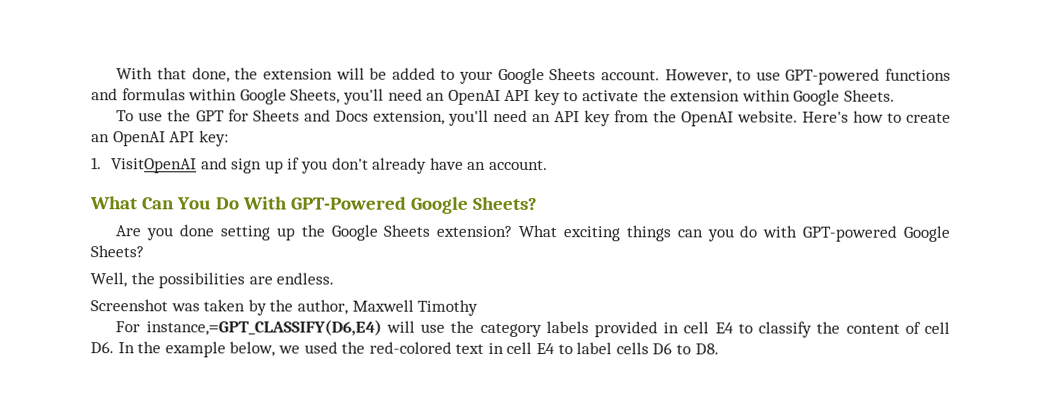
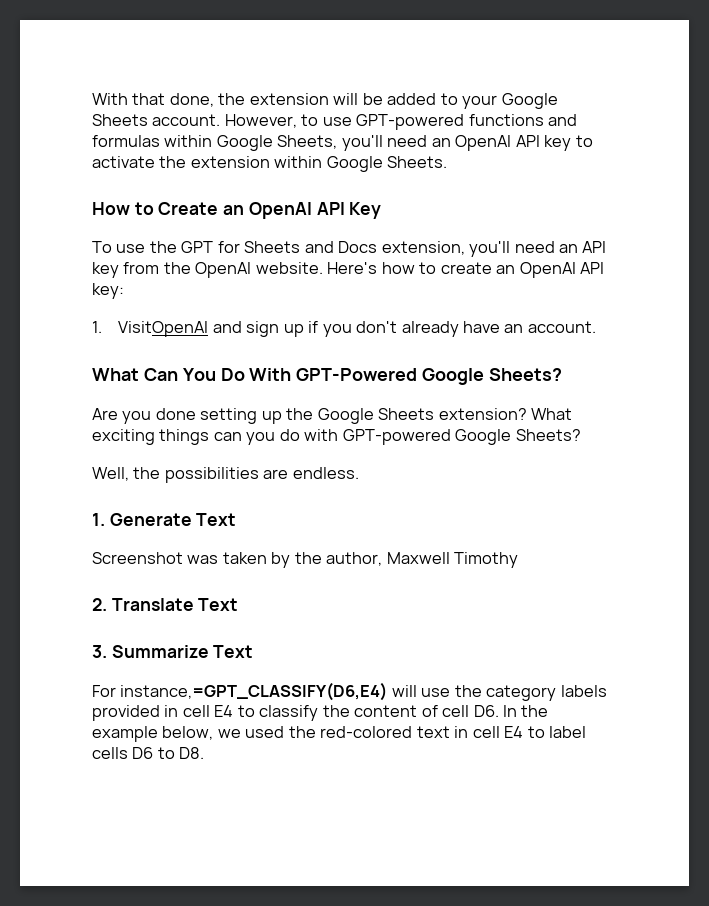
+ How to Create an OpenAI API Key
+ 1. Generate Text
+ 2. Translate Text
+ 3. Summarize Text

